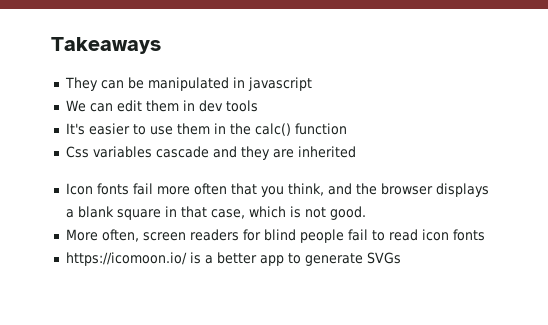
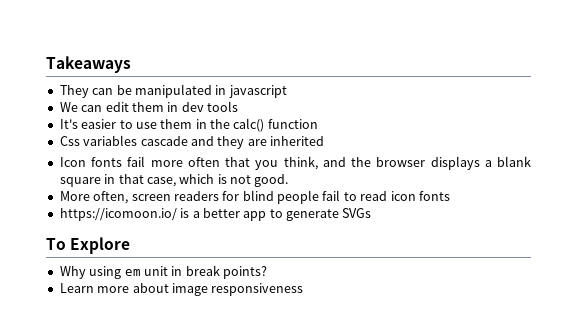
+ To Explore
+ Why using em unit in break points?
+ Learn more about image responsiveness

